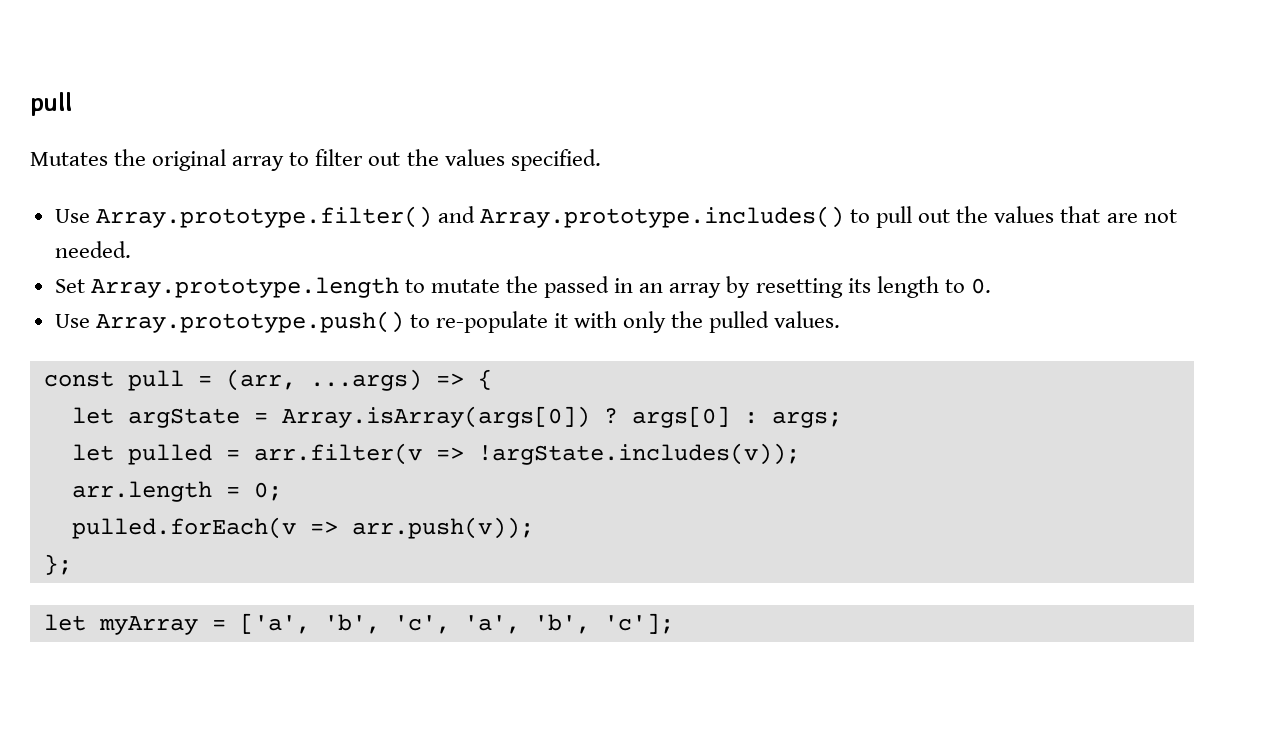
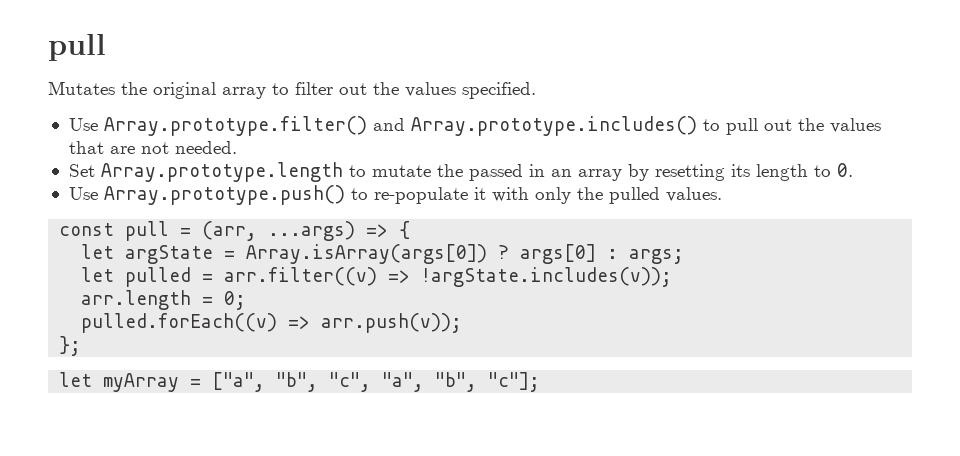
- let pulled = arr.filter(v => !argState.includes(v));
+ let pulled = arr.filter((v) => !argState.includes(v));
- pulled.forEach(v => arr.push(v));
+ pulled.forEach((v) => arr.push(v));
- let myArray = ['a', 'b', 'c', 'a', 'b', 'c'];
+ let myArray = ["a", "b", "c", "a", "b", "c"];

